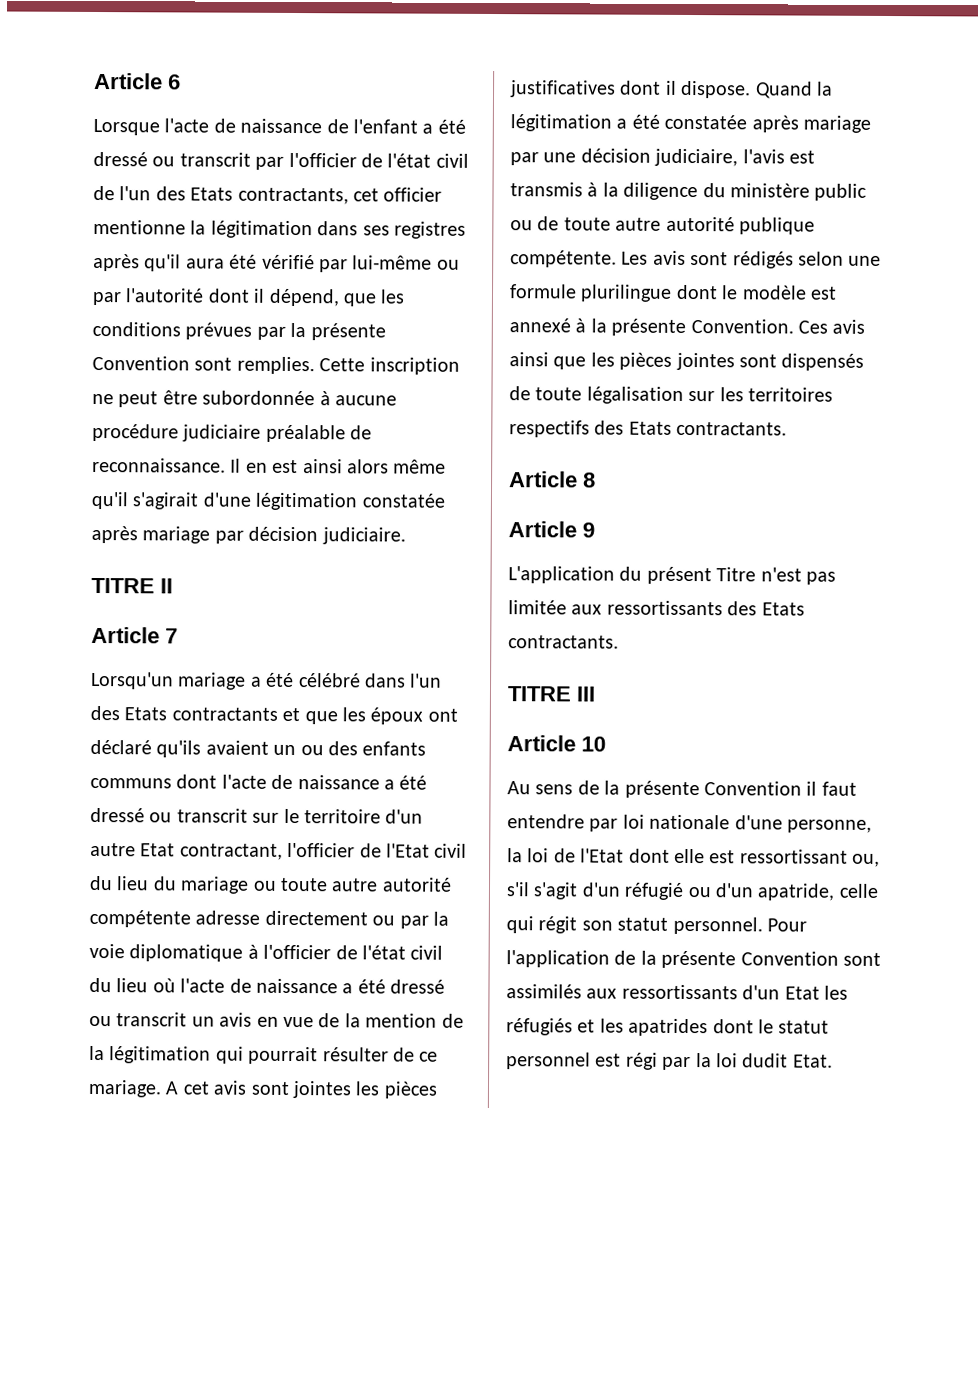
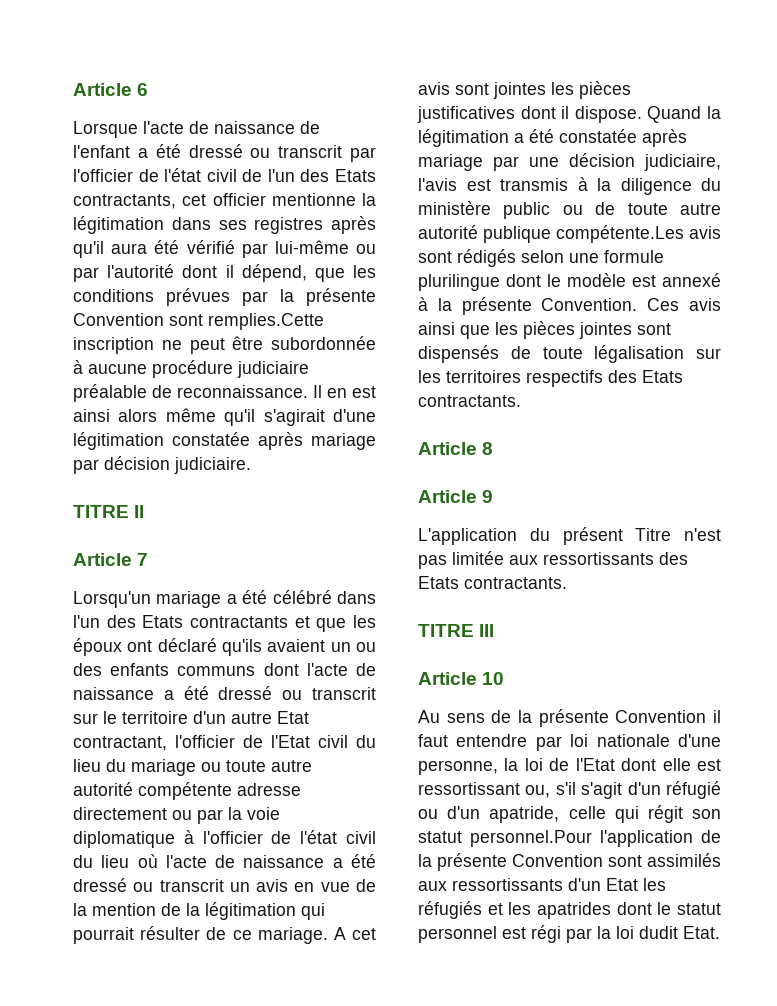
- Lorsque l'acte de naissance de l'enfant a été dressé ou transcrit par l'officier de l'état civil de l'un des Etats contractants, cet officier mentionne la légitimation dans ses registres après qu'il aura été vérifié par lui-même ou par l'autorité dont il dépend, que les conditions prévues par la présente Convention sont remplies. Cette inscription ne peut être subordonnée à aucune procédure judiciaire préalable de reconnaissance.
+ Lorsque l'acte de naissance de l'enfant a été dressé ou transcrit par l'officier de l'état civil de l'un des Etats contractants, cet officier mentionne la légitimation dans ses registres après qu'il aura été vérifié par lui-même ou par l'autorité dont il dépend, que les conditions prévues par la présente Convention sont remplies.Cette inscription ne peut être subordonnée à aucune procédure judiciaire préalable de reconnaissance.
- Quand la légitimation a été constatée après mariage par une décision judiciaire, l'avis est transmis à la diligence du ministère public ou de toute autre autorité publique compétente. Les avis sont rédigés selon une formule plurilingue dont le modèle est annexé à la présente Convention.
+ Quand la légitimation a été constatée après mariage par une décision judiciaire, l'avis est transmis à la diligence du ministère public ou de toute autre autorité publique compétente.Les avis sont rédigés selon une formule plurilingue dont le modèle est annexé à la présente Convention.
- Au sens de la présente Convention il faut entendre par loi nationale d'une personne, la loi de l'Etat dont elle est ressortissant ou, s'il s'agit d'un réfugié ou d'un apatride, celle qui régit son statut personnel. Pour l'application de la présente Convention sont assimilés aux ressortissants d'un Etat les réfugiés et les apatrides dont le statut personnel est régi par la loi dudit Etat.
+ Au sens de la présente Convention il faut entendre par loi nationale d'une personne, la loi de l'Etat dont elle est ressortissant ou, s'il s'agit d'un réfugié ou d'un apatride, celle qui régit son statut personnel.Pour l'application de la présente Convention sont assimilés aux ressortissants d'un Etat les réfugiés et les apatrides dont le statut personnel est régi par la loi dudit Etat.

